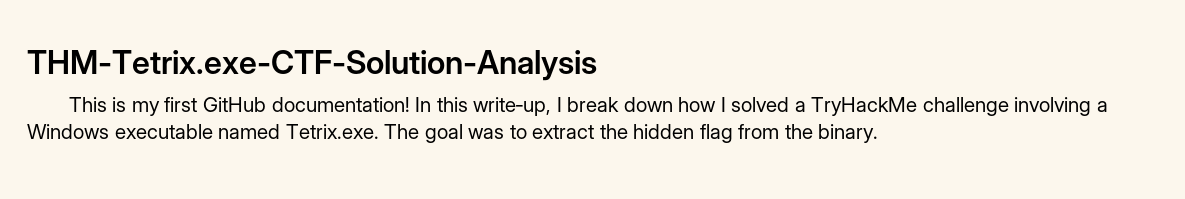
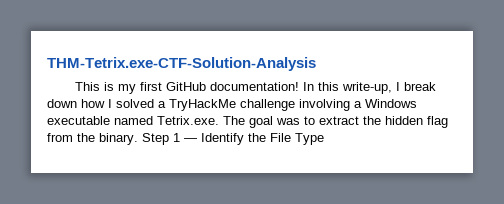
+ Step 1 — Identify the File Type

